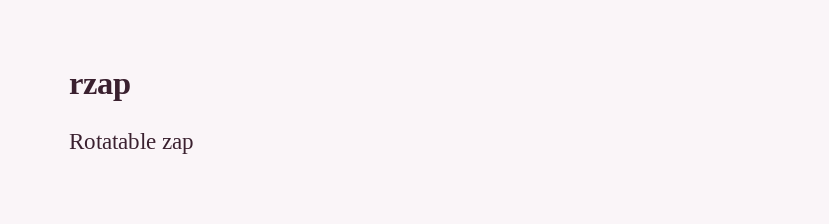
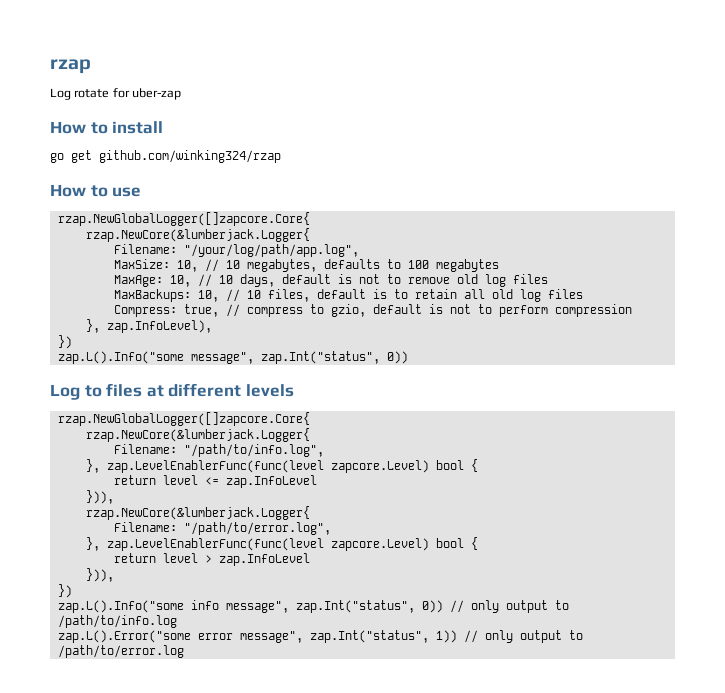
- Rotatable zap
+ Log rotate for uber-zap
+ How to install
+ go get github.com/winking324/rzap
+ How to use
+ rzap.NewGlobalLogger([]zapcore.Core{
+ rzap.NewCore(&lumberjack.Logger{
+ Filename: "/your/log/path/app.log",
+ MaxSize: 10, // 10 megabytes, defaults to 100 megabytes
+ MaxAge: 10, // 10 days, default is not to remove old log files
+ MaxBackups: 10, // 10 files, default is to retain all old log files
+ Compress: true, // compress to gzio, default is not to perform compression
+ }, zap.InfoLevel),
+ })
+ zap.L().Info("some message", zap.Int("status", 0))
+ Log to files at different levels
+ rzap.NewGlobalLogger([]zapcore.Core{
+ rzap.NewCore(&lumberjack.Logger{
+ Filename: "/path/to/info.log",
+ }, zap.LevelEnablerFunc(func(level zapcore.Level) bool {
+ return level <= zap.InfoLevel
+ })),
+ rzap.NewCore(&lumberjack.Logger{
+ Filename: "/path/to/error.log",
+ }, zap.LevelEnablerFunc(func(level zapcore.Level) bool {
+ return level > zap.InfoLevel
+ })),
+ })
+ zap.L().Info("some info message", zap.Int("status", 0)) // only output to /path/to/info.log
+ zap.L().Error("some error message", zap.Int("status", 1)) // only output to /path/to/error.log

